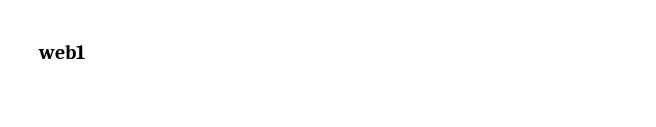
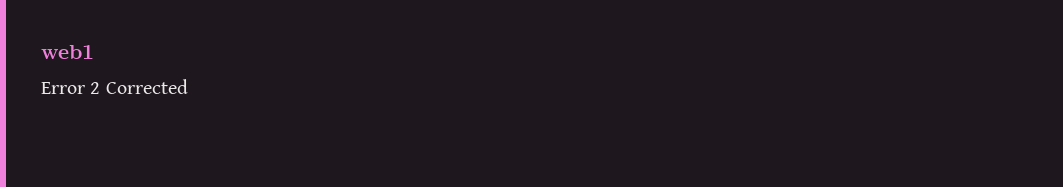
+ Error 2 Corrected

